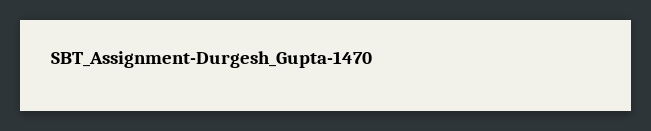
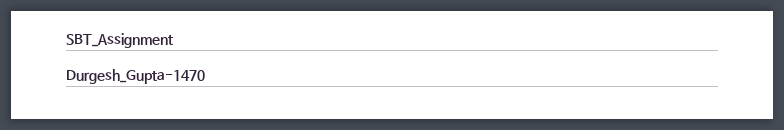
- SBT_Assignment-Durgesh_Gupta-1470
+ SBT_Assignment
+ Durgesh_Gupta-1470

